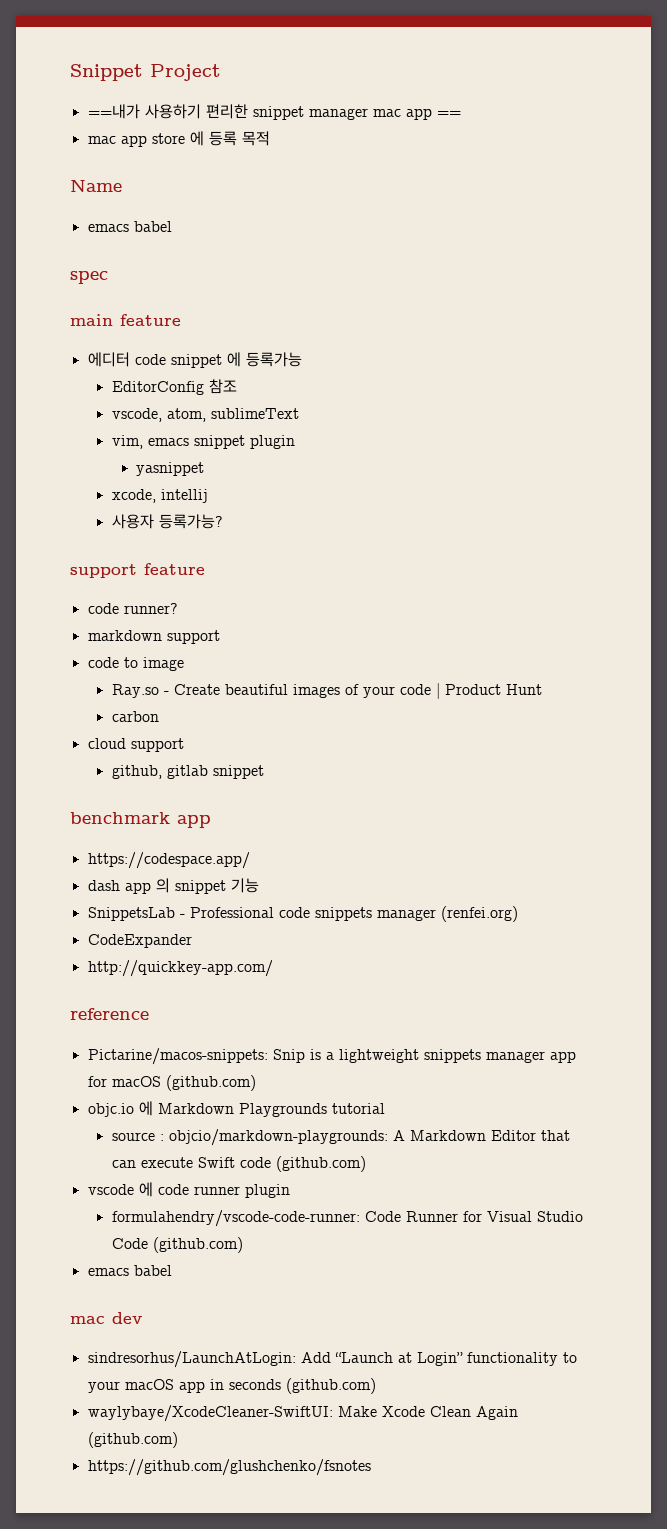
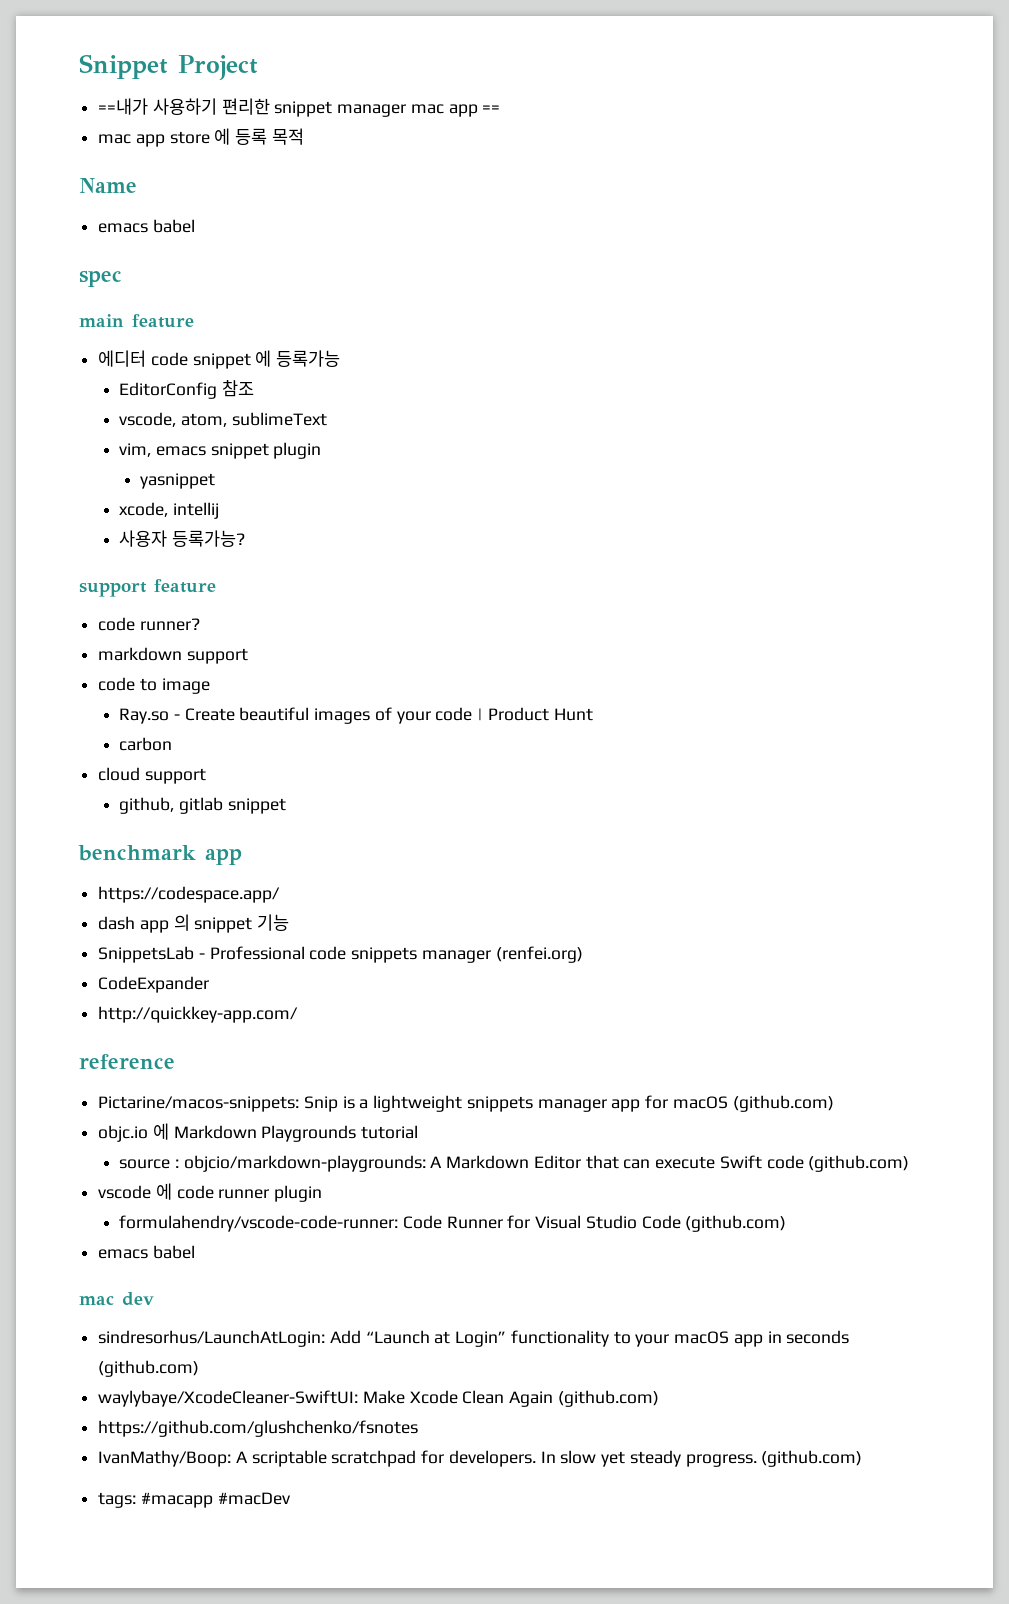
+ IvanMathy/Boop: A scriptable scratchpad for developers. In slow yet steady progress. (github.com)
+ tags: #macapp #macDev

